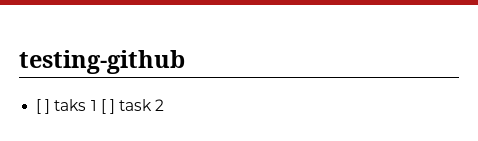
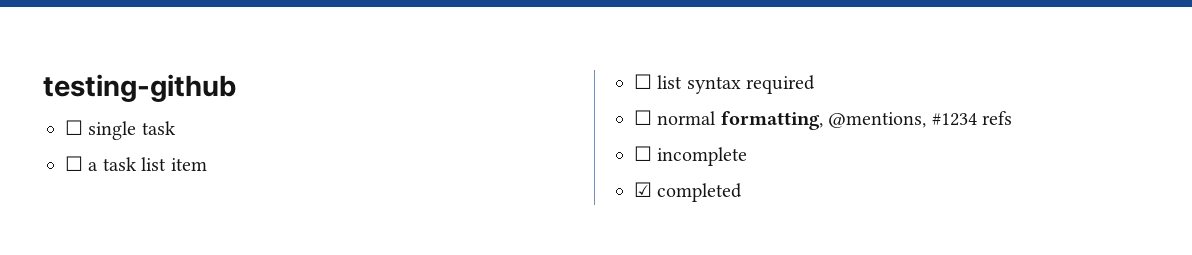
- [ ] taks 1 [ ] task 2
+ ☐ single task
+ ☐ a task list item
+ ☐ list syntax required
+ ☐ normal formatting, @mentions, #1234 refs
+ ☐ incomplete
+ ☑ completed

